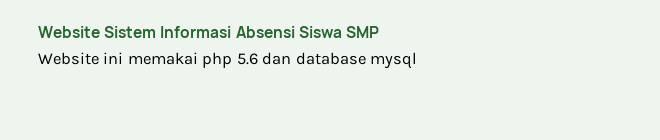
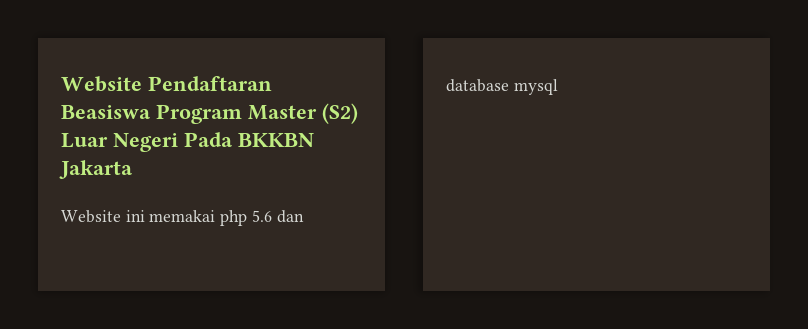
- Website Sistem Informasi Absensi Siswa SMP
+ Website Pendaftaran Beasiswa Program Master (S2) Luar Negeri Pada BKKBN Jakarta

